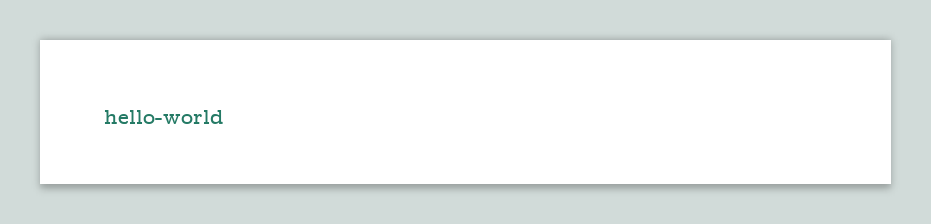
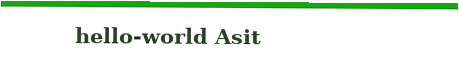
- hello-world
+ hello-world Asit

